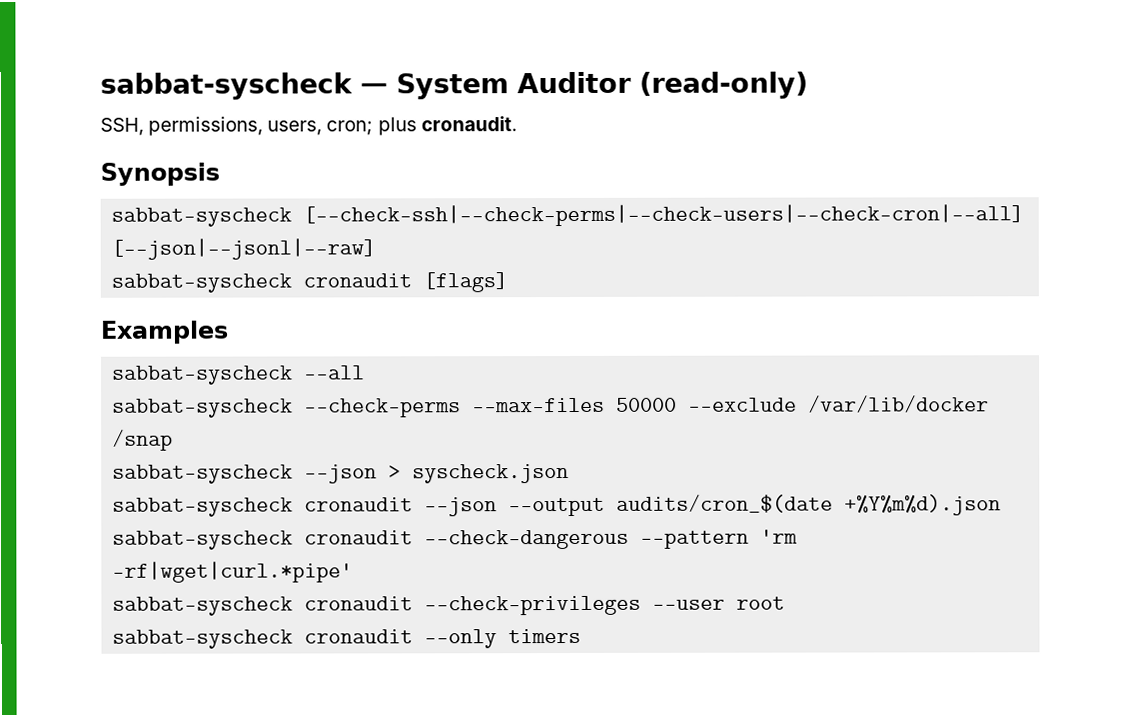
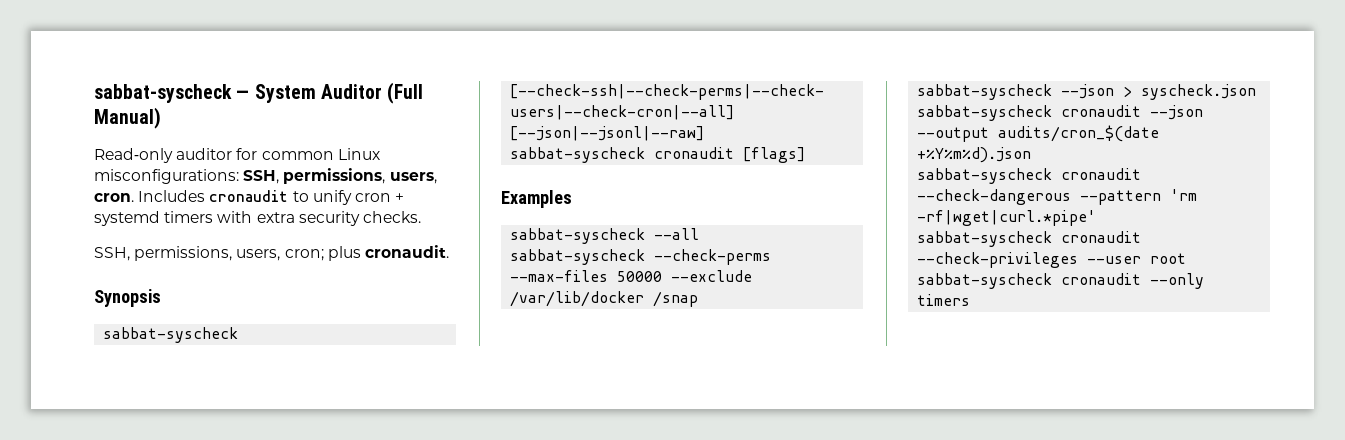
- sabbat-syscheck — System Auditor (read-only)
+ sabbat-syscheck — System Auditor (Full Manual)
+ Read‑only auditor for common Linux misconfigurations: SSH, permissions, users, cron. Includes cronaudit to unify cron + systemd timers with extra security checks.

